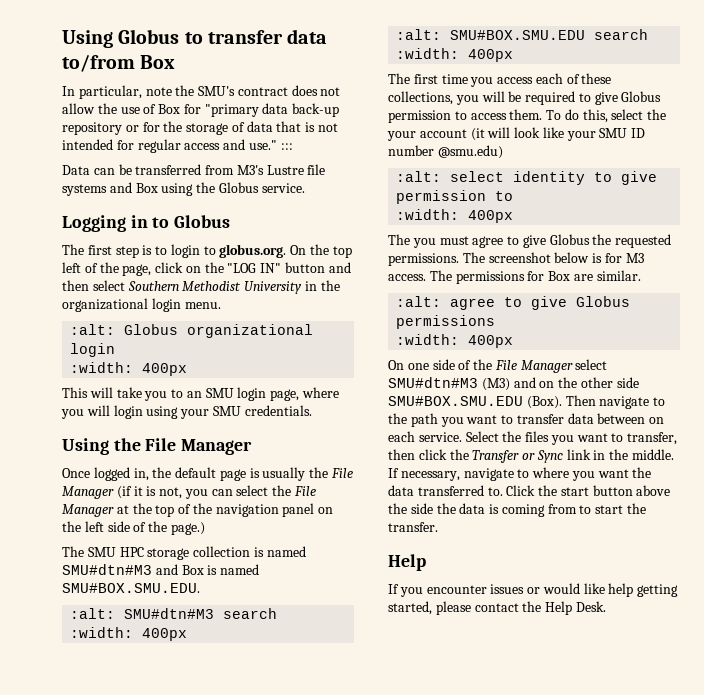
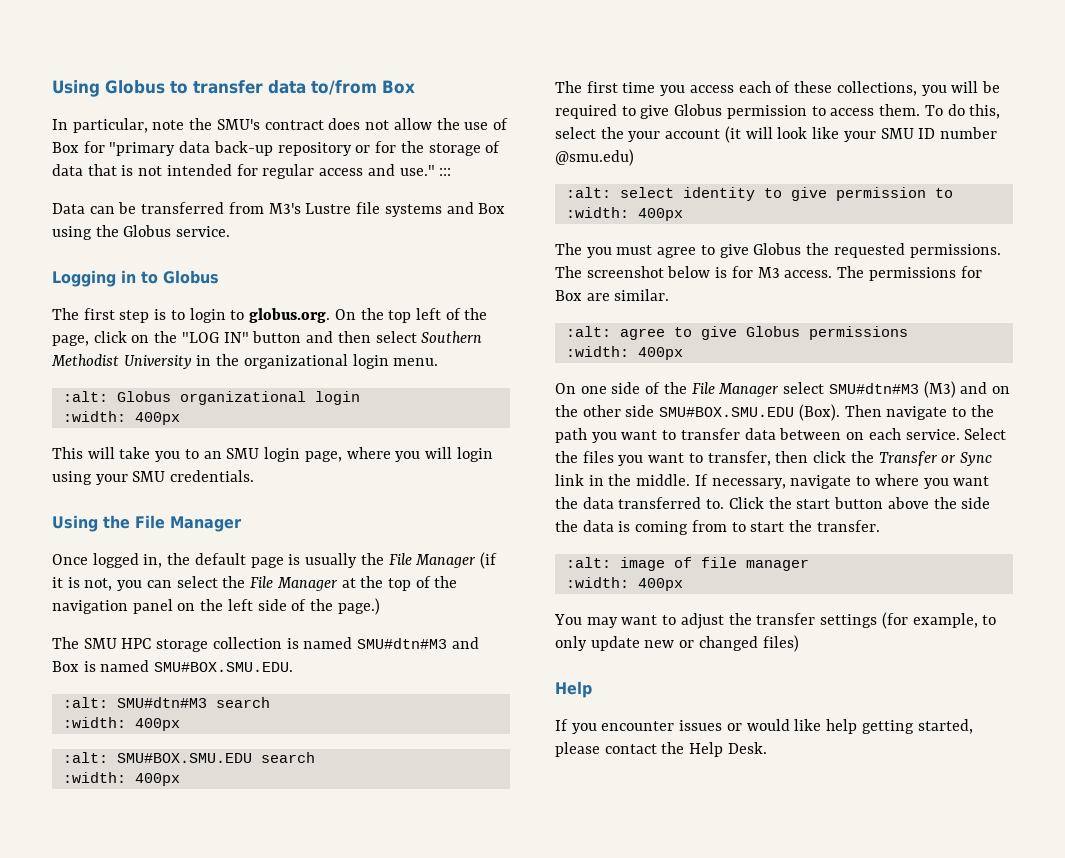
+ :alt: image of file manager
+ :width: 400px
+ You may want to adjust the transfer settings (for example, to only update new or changed files)

